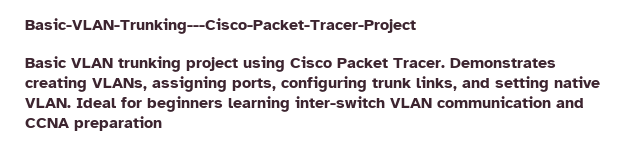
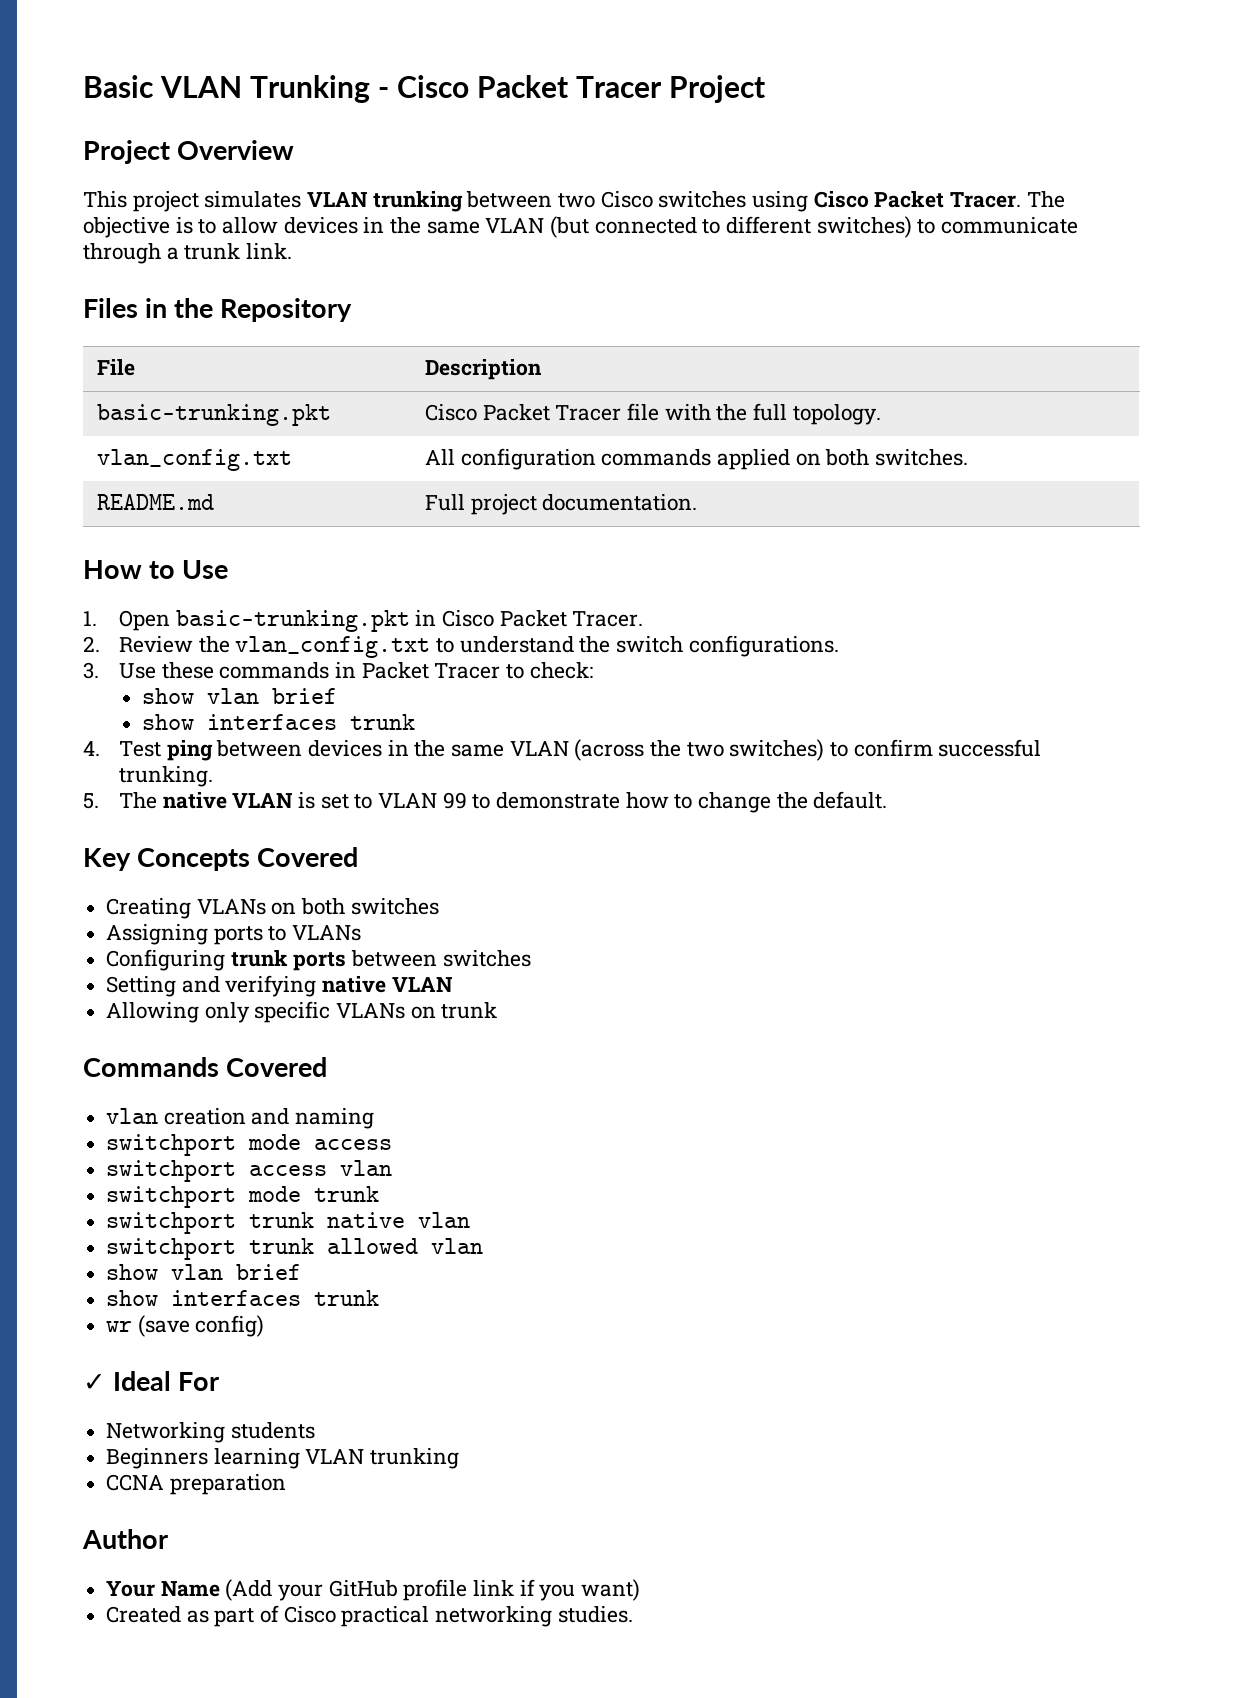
- Basic-VLAN-Trunking---Cisco-Packet-Tracer-Project
- Basic VLAN trunking project using Cisco Packet Tracer. Demonstrates creating VLANs, assigning ports, configuring trunk links, and setting native VLAN. Ideal for beginners learning inter-switch VLAN communication and CCNA preparation
+ Basic VLAN Trunking - Cisco Packet Tracer Project
+ Project Overview
+ This project simulates VLAN trunking between two Cisco switches using Cisco Packet Tracer. The objective is to allow devices in the same VLAN (but connected to different switches) to communicate through a trunk link.
+ Files in the Repository
+ File | Description
+ basic-trunking.pkt | Cisco Packet Tracer file with the full topology.
+ vlan_config.txt | All configuration commands applied on both switches.
+ README.md | Full project documentation.
+ How to Use
+ 1. Open basic-trunking.pkt in Cisco Packet Tracer.
+ 2. Review the vlan_config.txt to understand the switch configurations.
+ 3. Use these commands in Packet Tracer to check:
+ show vlan brief
+ show interfaces trunk
+ 4. Test ping between devices in the same VLAN (across the two switches) to confirm successful trunking.
+ 5. The native VLAN is set to VLAN 99 to demonstrate how to change the default.
+ Key Concepts Covered
+ Creating VLANs on both switches
+ Assigning ports to VLANs
+ Configuring trunk ports between switches
+ Setting and verifying native VLAN
+ Allowing only specific VLANs on trunk
+ Commands Covered
+ vlan creation and naming
+ switchport mode access
+ switchport access vlan
+ switchport mode trunk
+ switchport trunk native vlan
+ switchport trunk allowed vlan
+ show vlan brief
+ show interfaces trunk
+ wr (save config)
+ ✓ Ideal For
+ Networking students
+ Beginners learning VLAN trunking
+ CCNA preparation
+ Author
+ Your Name (Add your GitHub profile link if you want)
+ Created as part of Cisco practical networking studies.

